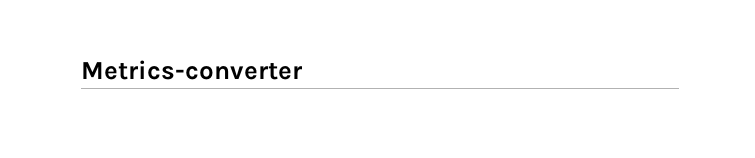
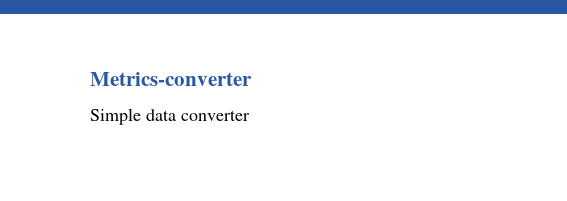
+ Simple data converter

